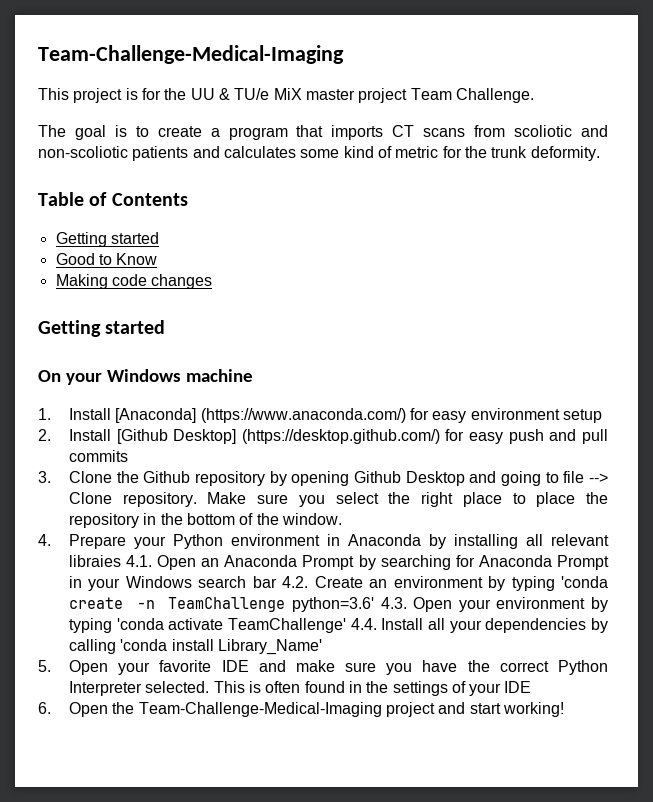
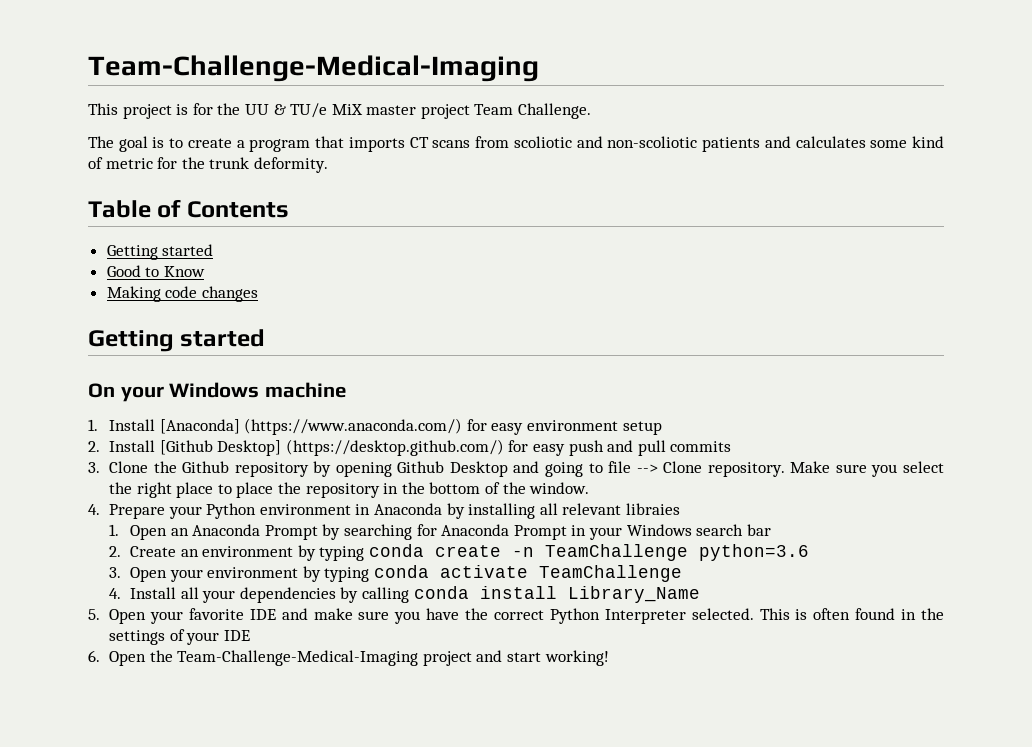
- 4. Prepare your Python environment in Anaconda by installing all relevant libraies 4.1. Open an Anaconda Prompt by searching for Anaconda Prompt in your Windows search bar 4.2. Create an environment by typing 'conda create -n TeamChallenge python=3.6' 4.3. Open your environment by typing 'conda activate TeamChallenge' 4.4. Install all your dependencies by calling 'conda install Library_Name'
+ 4. Prepare your Python environment in Anaconda by installing all relevant libraies
+ 1. Open an Anaconda Prompt by searching for Anaconda Prompt in your Windows search bar
+ 2. Create an environment by typing conda create -n TeamChallenge python=3.6
+ 3. Open your environment by typing conda activate TeamChallenge
+ 4. Install all your dependencies by calling conda install Library_Name

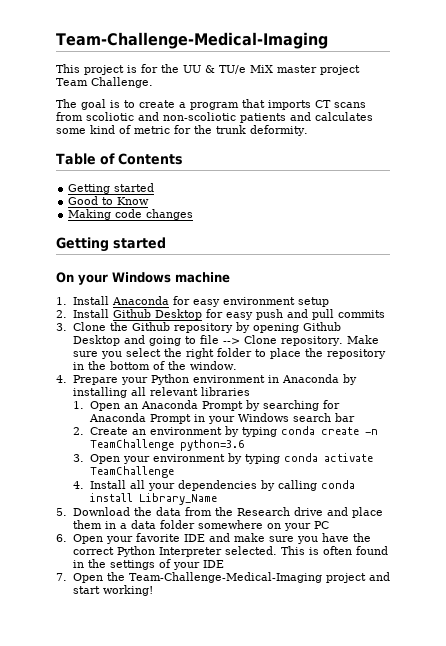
- 1. Install [Anaconda] (https://www.anaconda.com/) for easy environment setup
+ 1. Install Anaconda for easy environment setup
- 2. Install [Github Desktop] (https://desktop.github.com/) for easy push and pull commits
+ 2. Install Github Desktop for easy push and pull commits
- Make sure you select the right place to place the repository in the bottom of the window.
+ Make sure you select the right folder to place the repository in the bottom of the window.
- 4. Prepare your Python environment in Anaconda by installing all relevant libraies
+ 4. Prepare your Python environment in Anaconda by installing all relevant libraries
- 5. Open your favorite IDE and make sure you have the correct Python Interpreter selected.
+ 5. Download the data from the Research drive and place them in a data folder somewhere on your PC
+ 6. Open your favorite IDE and make sure you have the correct Python Interpreter selected.
- 6. Open the Team-Challenge-Medical-Imaging project and start working!
+ 7. Open the Team-Challenge-Medical-Imaging project and start working!

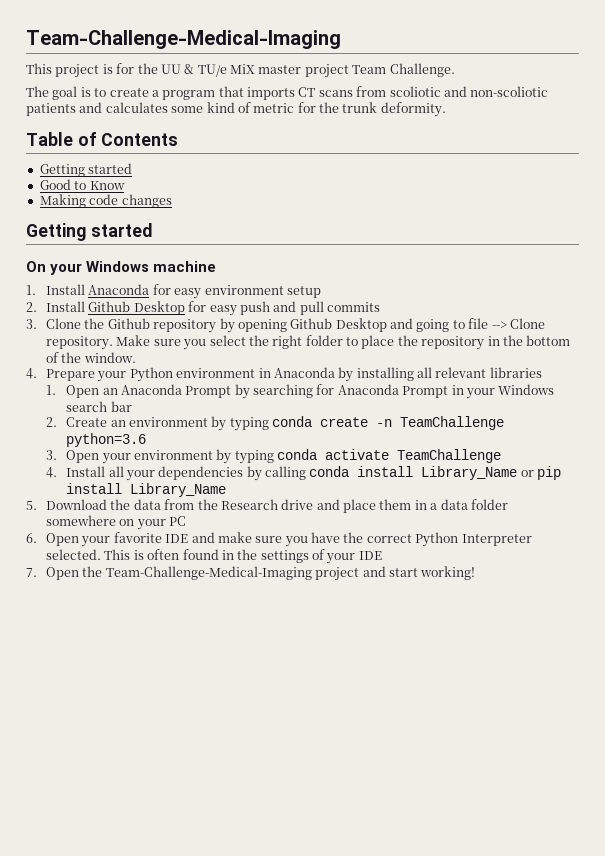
- 4. Install all your dependencies by calling conda install Library_Name
+ 4. Install all your dependencies by calling conda install Library_Name or pip install Library_Name

